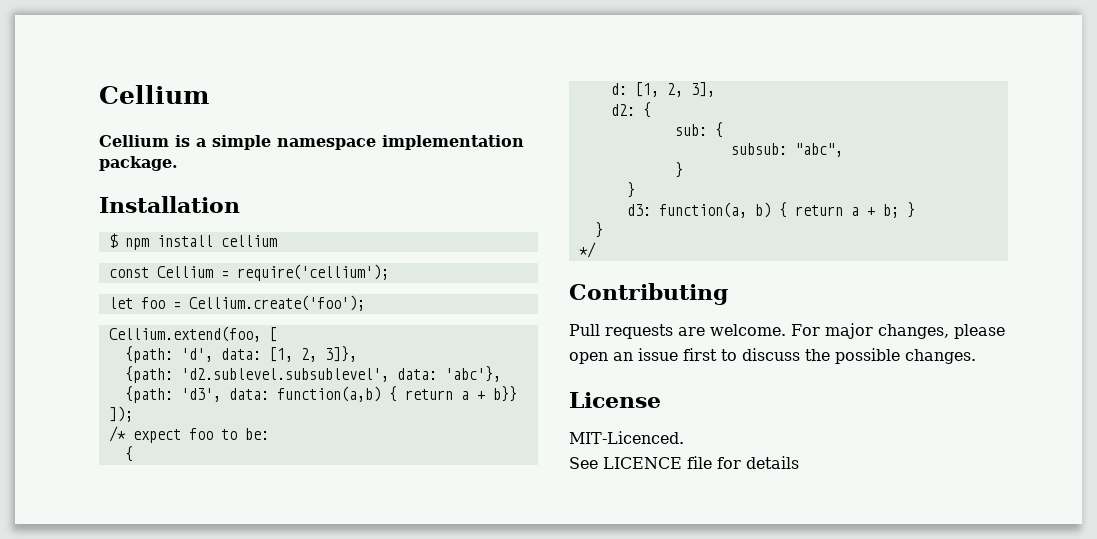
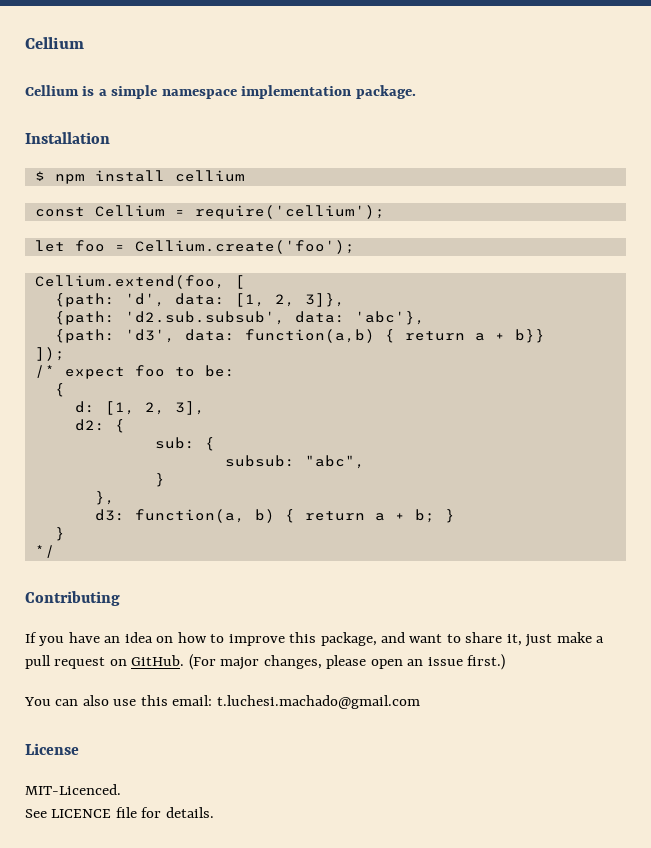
- {path: 'd2.sublevel.subsublevel', data: 'abc'},
+ {path: 'd2.sub.subsub', data: 'abc'},
  subsub: "abc",
  }
- }
+ },
- Pull requests are welcome. For major changes, please open an issue first to discuss the possible changes.
+ If you have an idea on how to improve this package, and want to share it, just make a pull request on GitHub. (For major changes, please open an issue first.)
+ You can also use this email: t.luchesi.machado@gmail.com
- See LICENCE file for details
+ See LICENCE file for details.

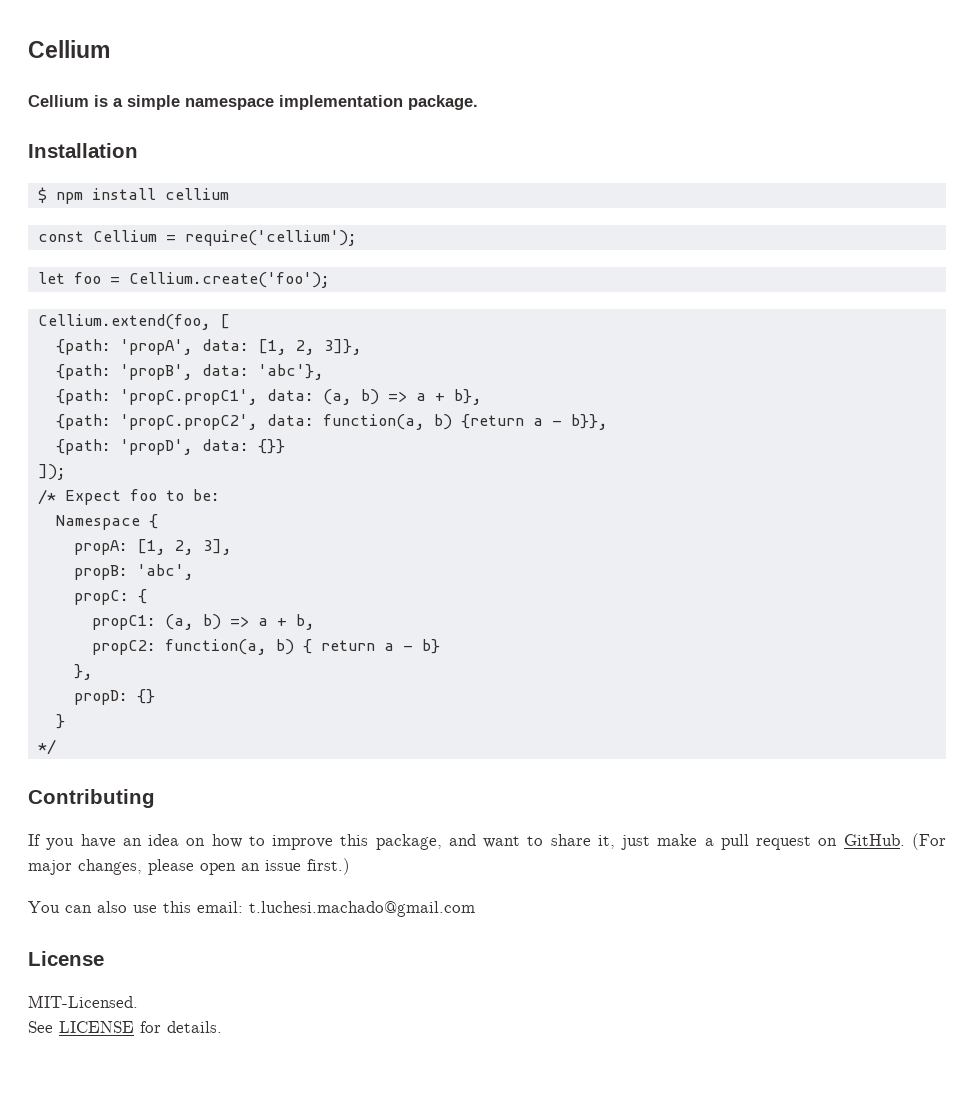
- {path: 'd', data: [1, 2, 3]},
+ {path: 'propA', data: [1, 2, 3]},
- {path: 'd2.sub.subsub', data: 'abc'},
+ {path: 'propB', data: 'abc'},
- {path: 'd3', data: function(a,b) { return a + b}}
+ {path: 'propC.propC1', data: (a, b) => a + b},
+ {path: 'propC.propC2', data: function(a, b) {return a - b}},
+ {path: 'propD', data: {}}
- /* expect foo to be:
- {
- d: [1, 2, 3],
+ /* Expect foo to be:
+ Namespace {
+ propA: [1, 2, 3],
- d2: {
- sub: {
- subsub: "abc",
- }
+ propB: 'abc',
+ propC: {
+ propC1: (a, b) => a + b,
+ propC2: function(a, b) { return a - b}
  },
- d3: function(a, b) { return a + b; }
+ propD: {}
- MIT-Licenced.
+ MIT-Licensed.
- See LICENCE file for details.
+ See LICENSE for details.

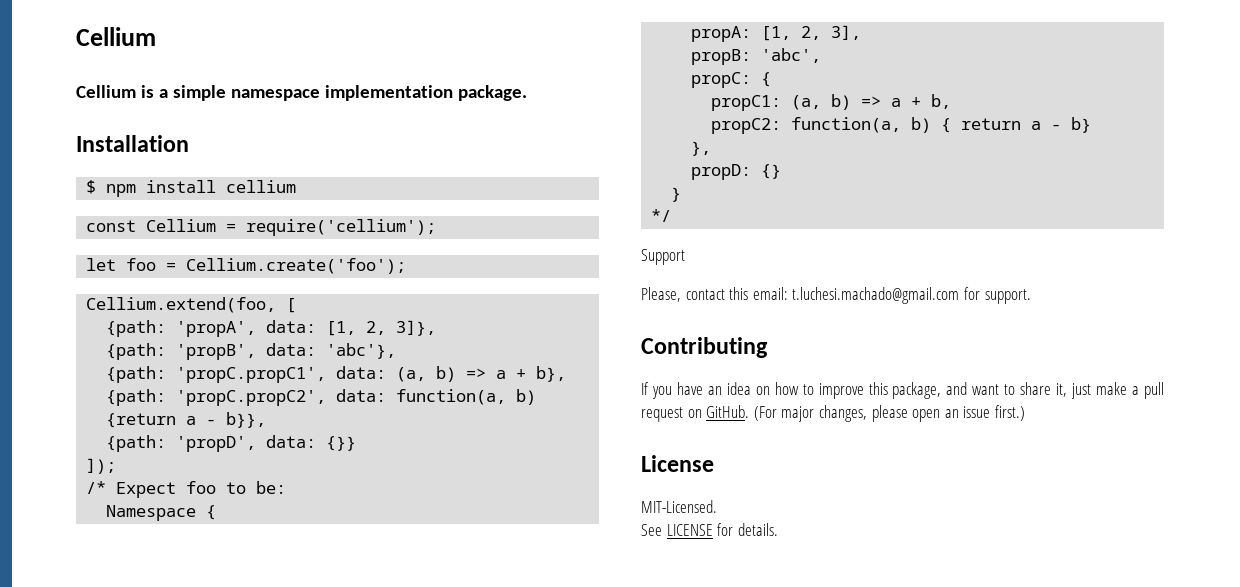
+ Support
+ Please, contact this email: t.luchesi.machado@gmail.com for support.
- You can also use this email: t.luchesi.machado@gmail.com

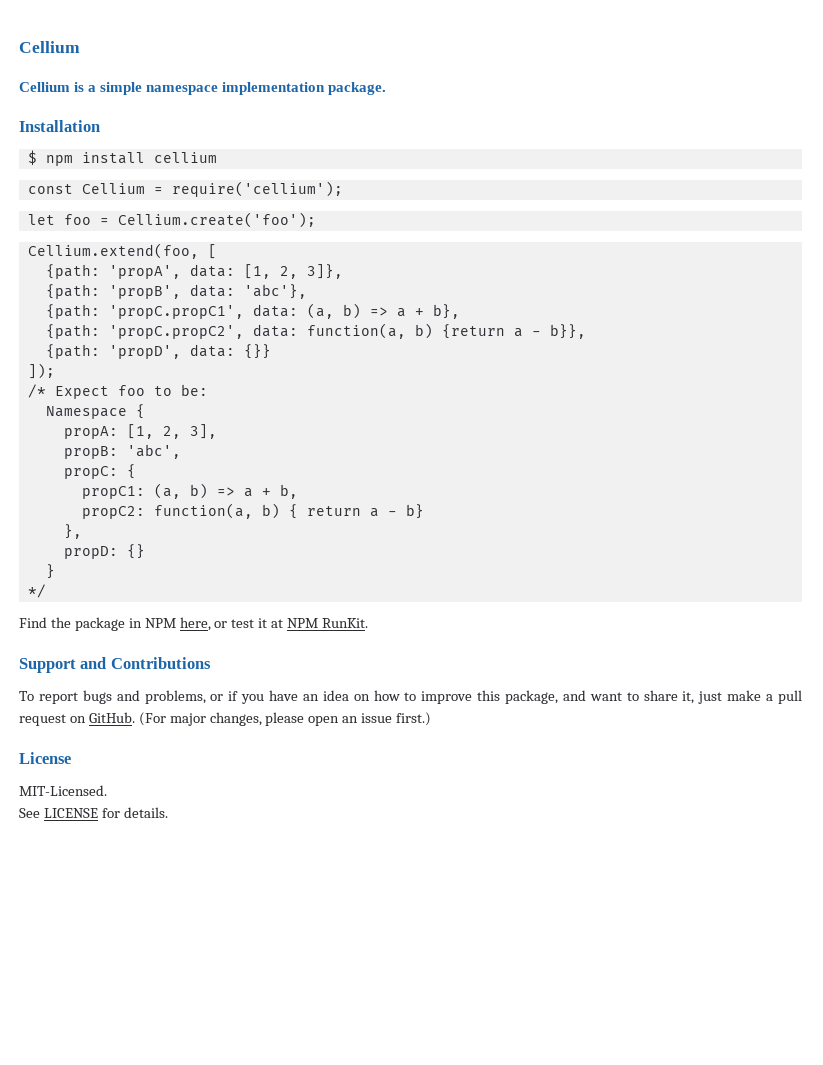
- Support
- Please, contact this email: t.luchesi.machado@gmail.com for support.
- Contributing
- If you have an idea on how to improve this package, and want to share it, just make a pull request on GitHub.
+ Find the package in NPM here, or test it at NPM RunKit.
+ Support and Contributions
+ To report bugs and problems, or if you have an idea on how to improve this package, and want to share it, just make a pull request on GitHub.

